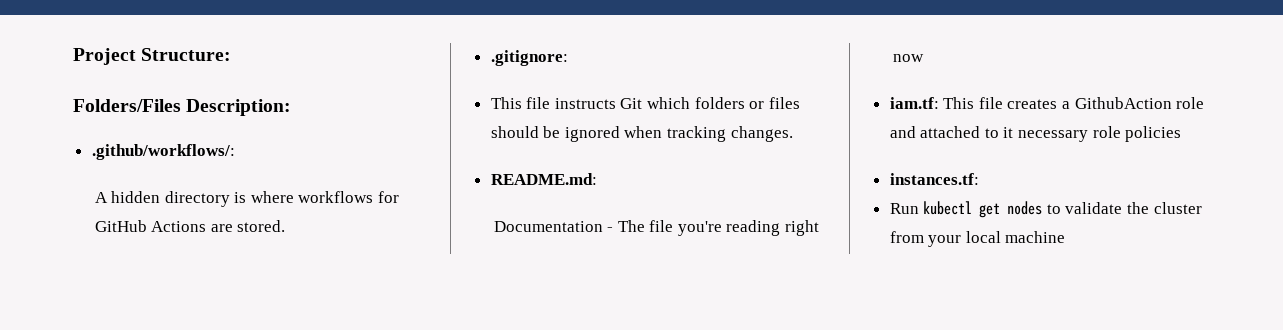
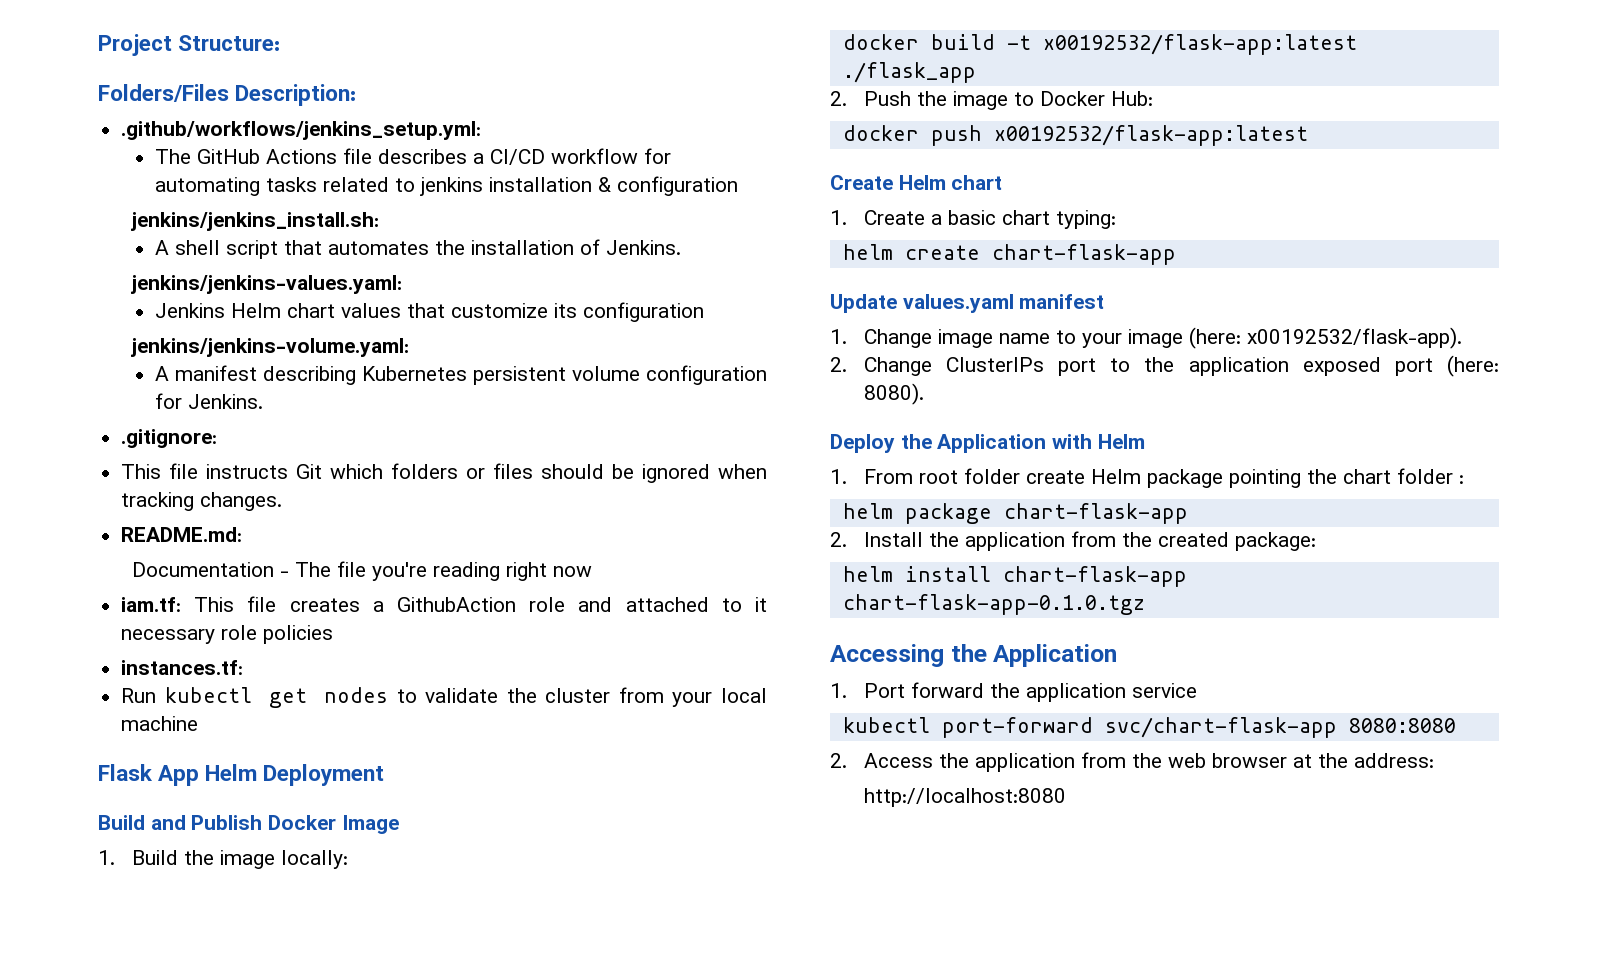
- .github/workflows/:
- A hidden directory is where workflows for GitHub Actions are stored.
+ .github/workflows/jenkins_setup.yml:
+ The GitHub Actions file describes a CI/CD workflow for automating tasks related to jenkins installation & configuration
+ jenkins/jenkins_install.sh:
+ A shell script that automates the installation of Jenkins.
+ jenkins/jenkins-values.yaml:
+ Jenkins Helm chart values that customize its configuration
+ jenkins/jenkins-volume.yaml:
+ A manifest describing Kubernetes persistent volume configuration for Jenkins.
+ Flask App Helm Deployment
+ Build and Publish Docker Image
+ 1. Build the image locally:
+ docker build -t x00192532/flask-app:latest ./flask_app
+ 2. Push the image to Docker Hub:
+ docker push x00192532/flask-app:latest
+ Create Helm chart
+ 1. Create a basic chart typing:
+ helm create chart-flask-app
+ Update values.yaml manifest
+ 1. Change image name to your image (here: x00192532/flask-app).
+ 2. Change ClusterIPs port to the application exposed port (here: 8080).
+ Deploy the Application with Helm
+ 1. From root folder create Helm package pointing the chart folder :
+ helm package chart-flask-app
+ 2. Install the application from the created package:
+ helm install chart-flask-app chart-flask-app-0.1.0.tgz
+ Accessing the Application
+ 1. Port forward the application service
+ kubectl port-forward svc/chart-flask-app 8080:8080
+ 2. Access the application from the web browser at the address:
+ http://localhost:8080

